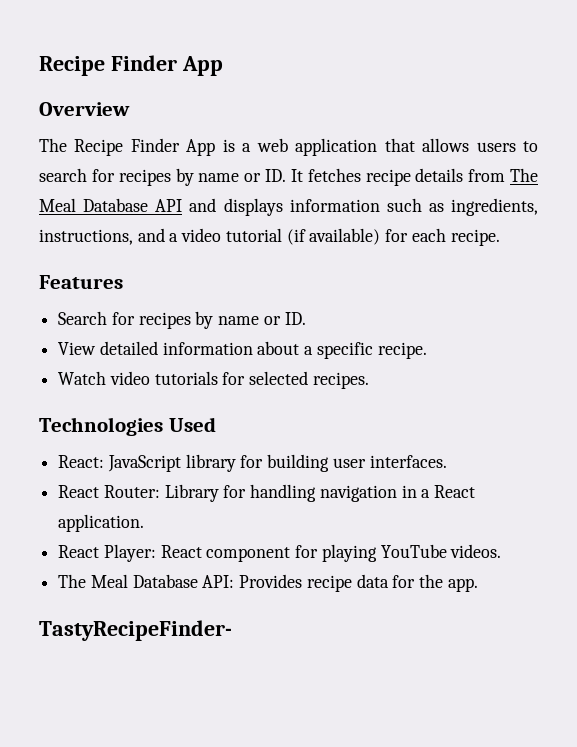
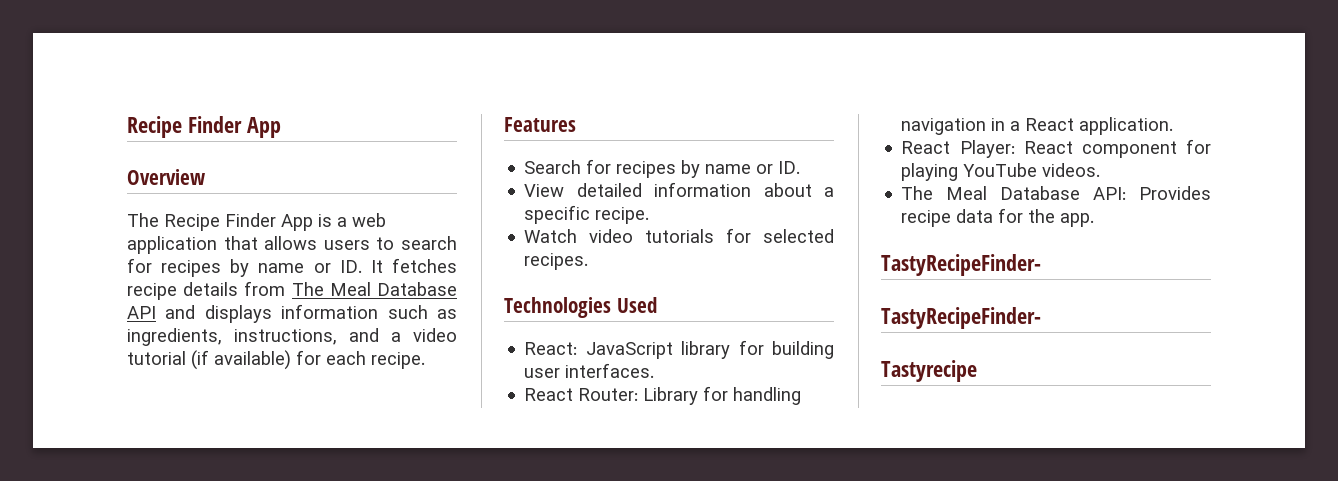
  The Meal Database API: Provides recipe data for the app.
  TastyRecipeFinder-
+ TastyRecipeFinder-
+ Tastyrecipe

